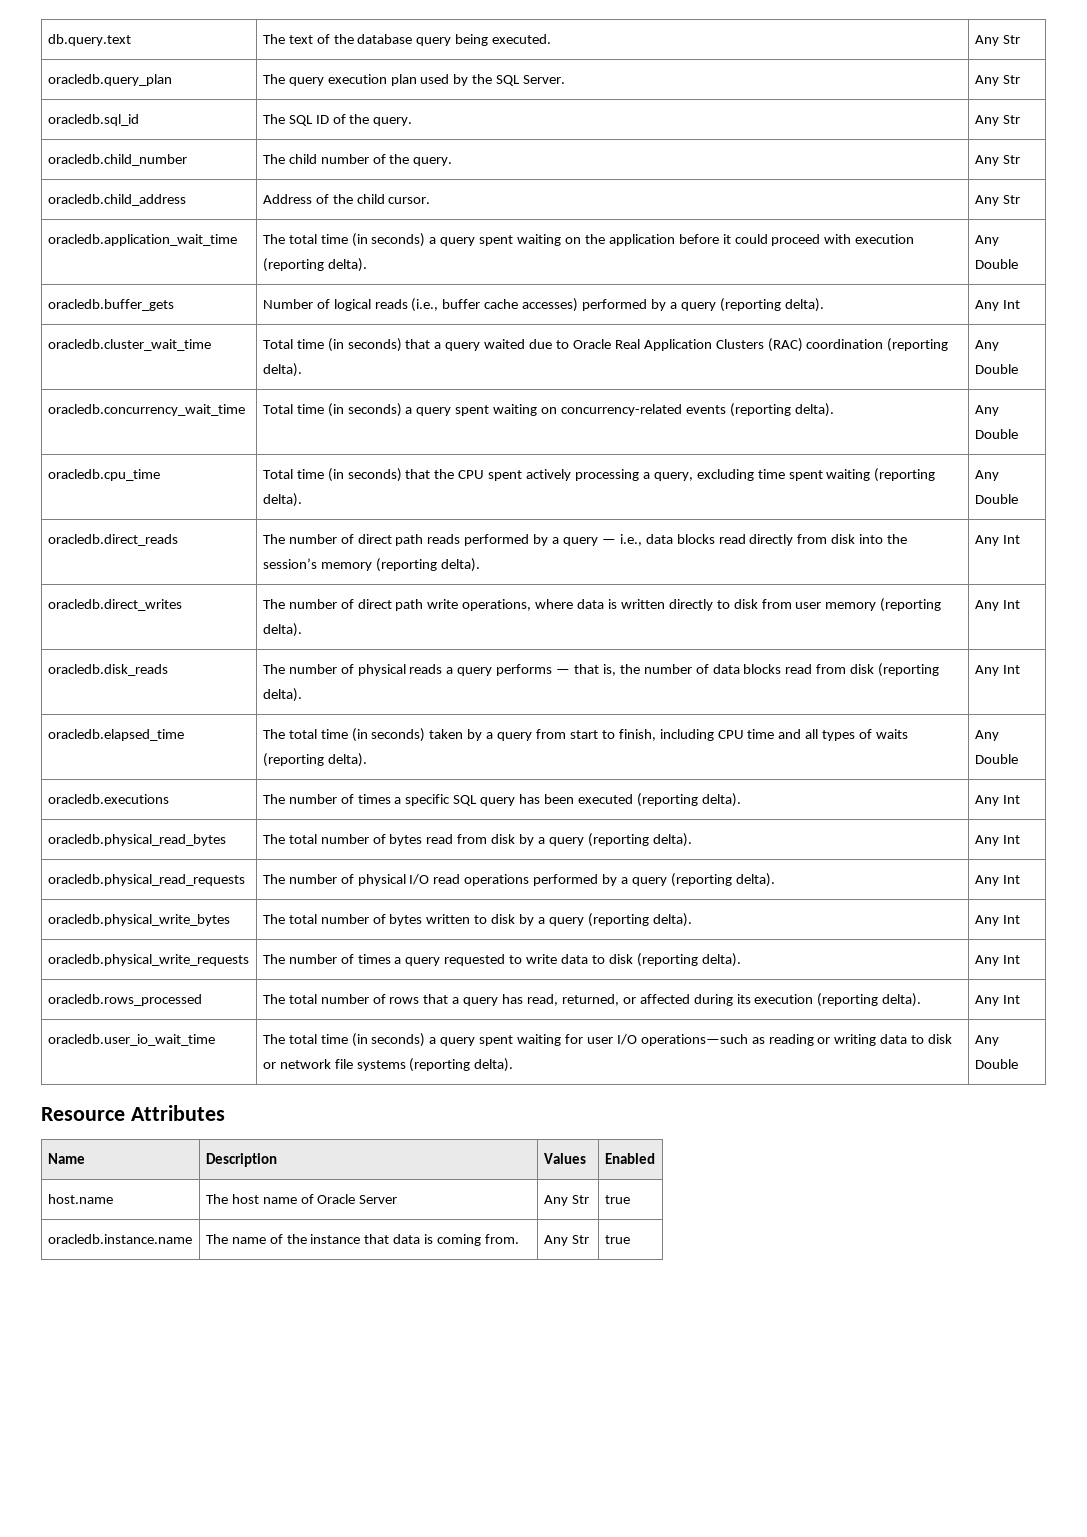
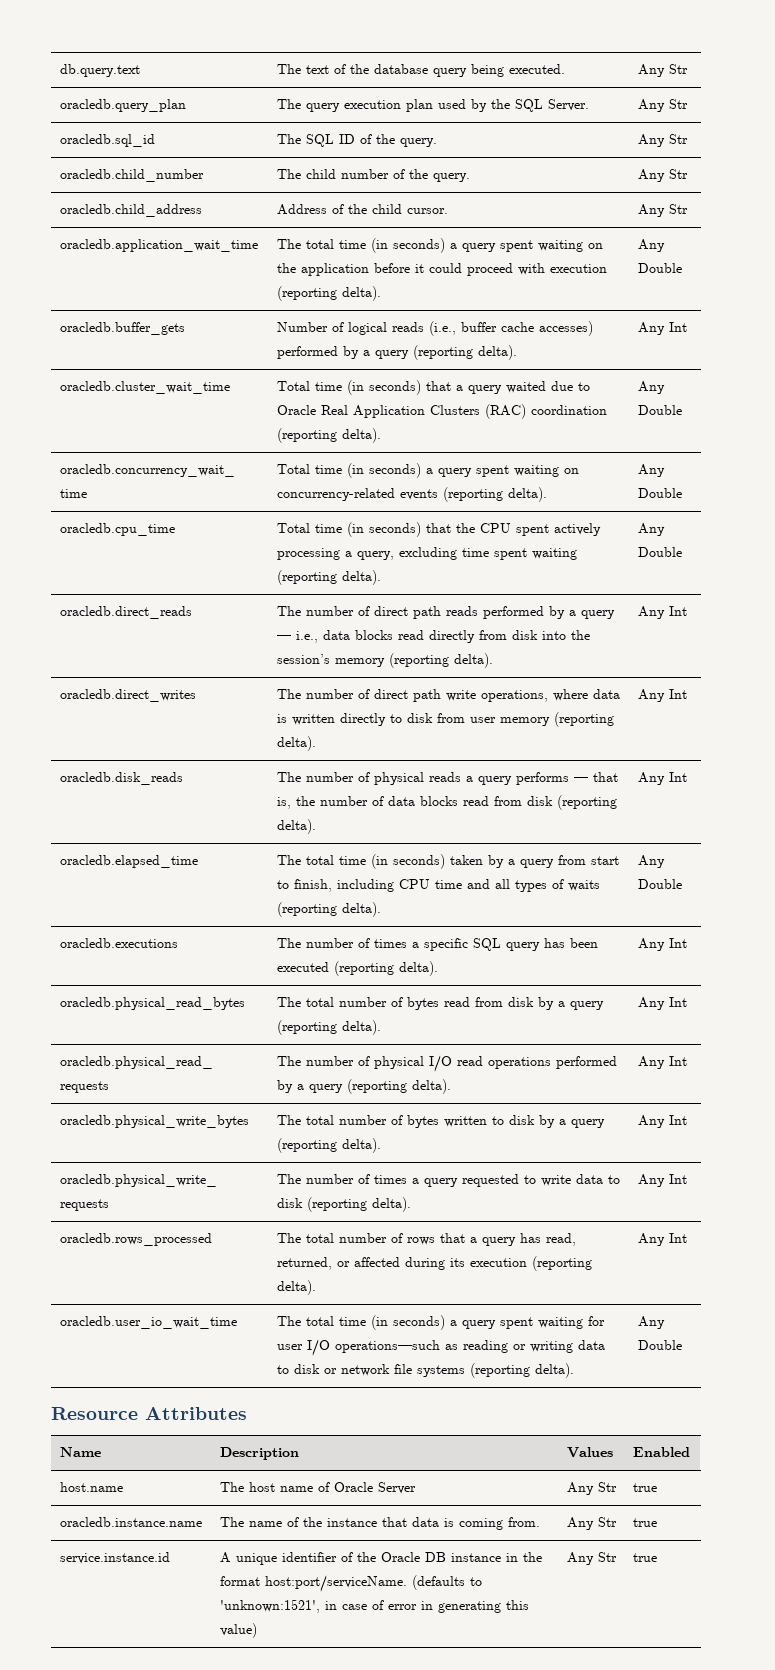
+ service.instance.id | A unique identifier of the Oracle DB instance in the format host:port/serviceName. (defaults to 'unknown:1521', in case of error in generating this value) | Any Str | true

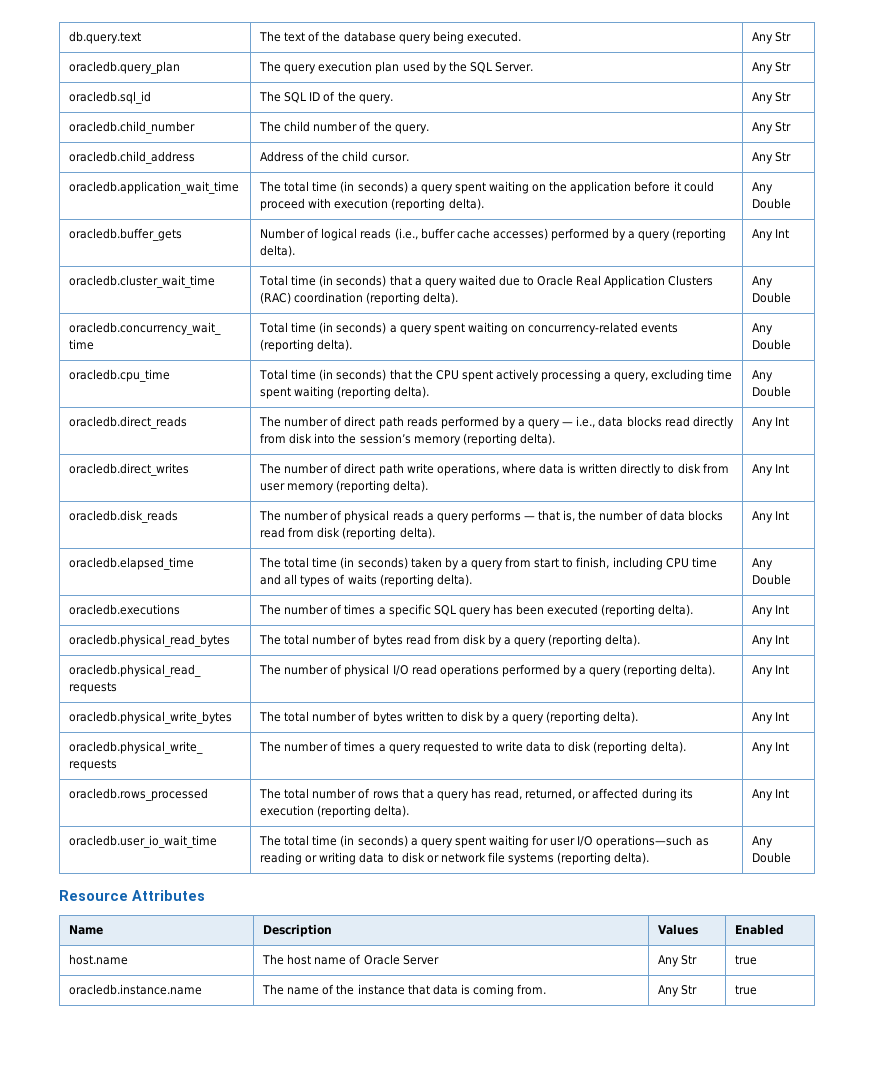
- service.instance.id | A unique identifier of the Oracle DB instance in the format host:port/serviceName. (defaults to 'unknown:1521', in case of error in generating this value) | Any Str | true

